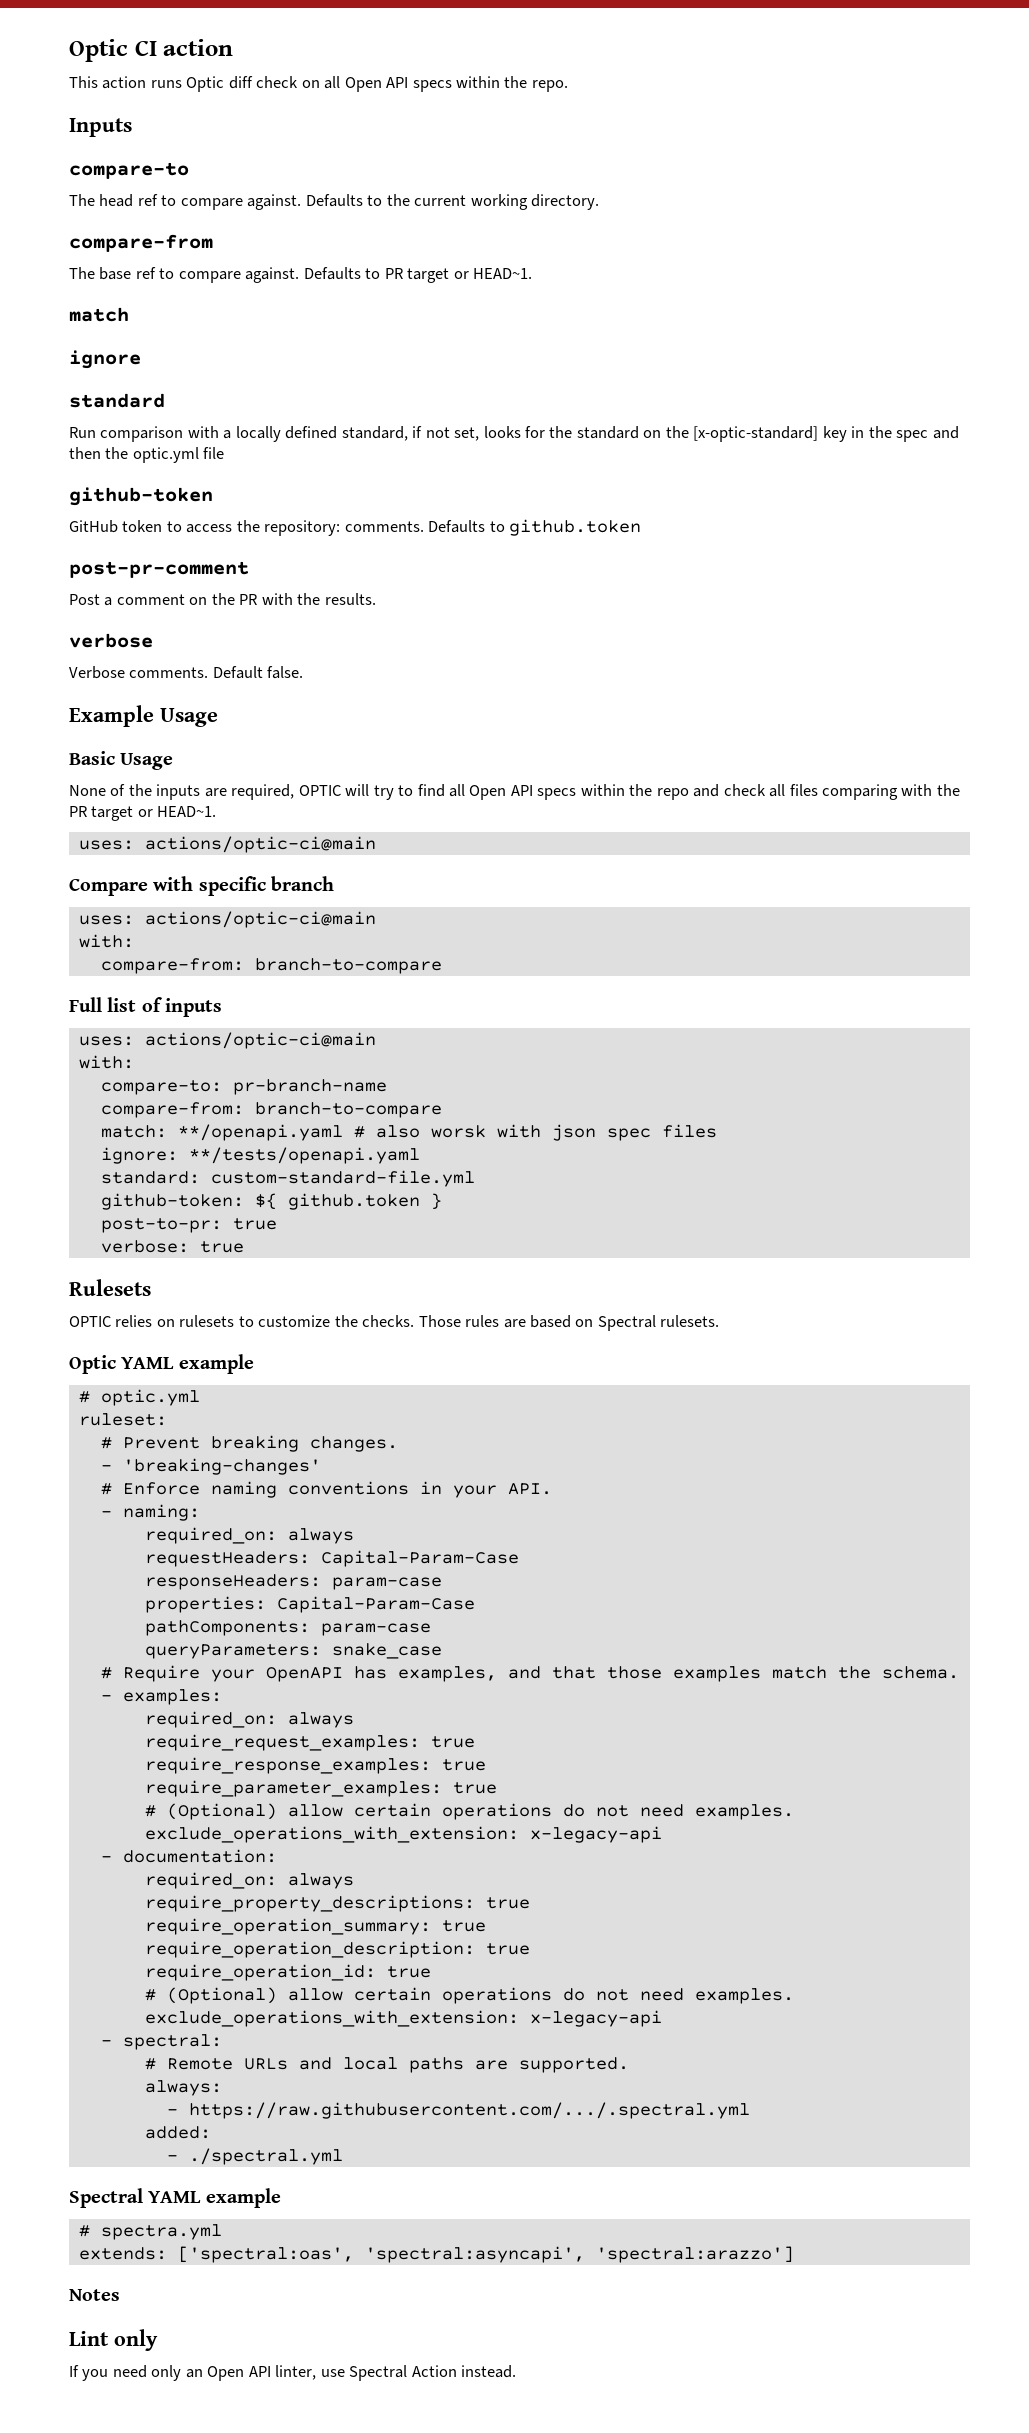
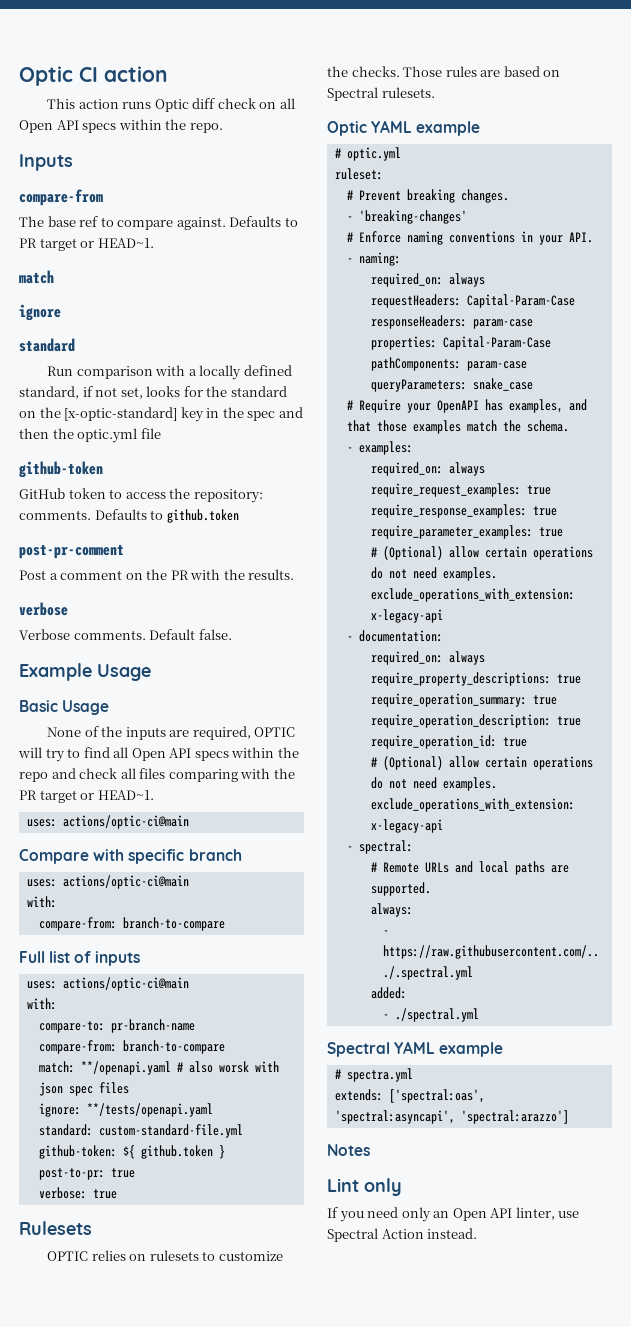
- compare-to
- The head ref to compare against. Defaults to the current working directory.

